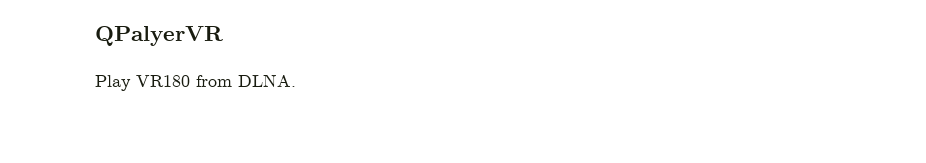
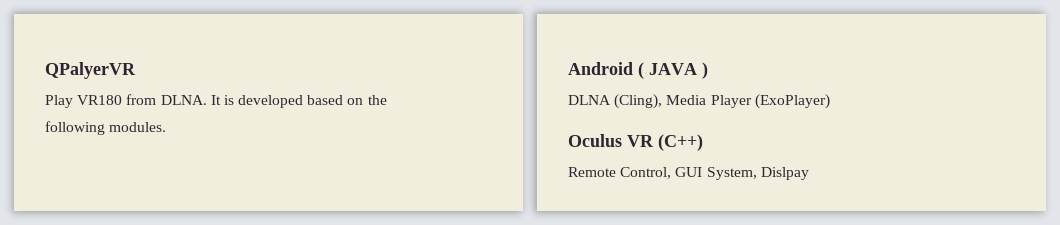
+ It is developed based on the following modules.
+ Android ( JAVA )
+ DLNA (Cling), Media Player (ExoPlayer)
+ Oculus VR (C++)
+ Remote Control, GUI System, Dislpay

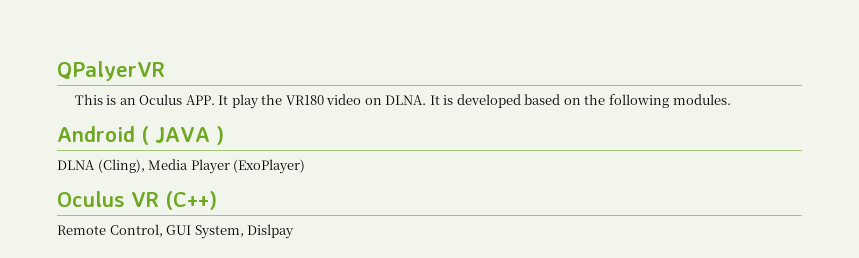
- Play VR180 from DLNA.
+ This is an Oculus APP. It play the VR180 video on DLNA.

